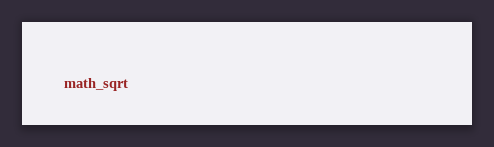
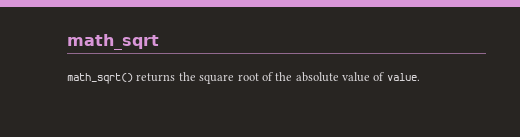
+ math_sqrt() returns the square root of the absolute value of value.

